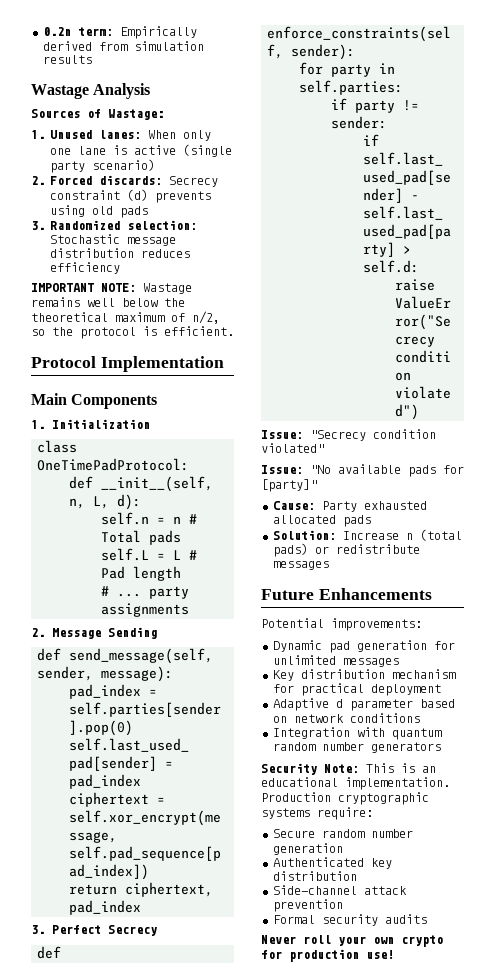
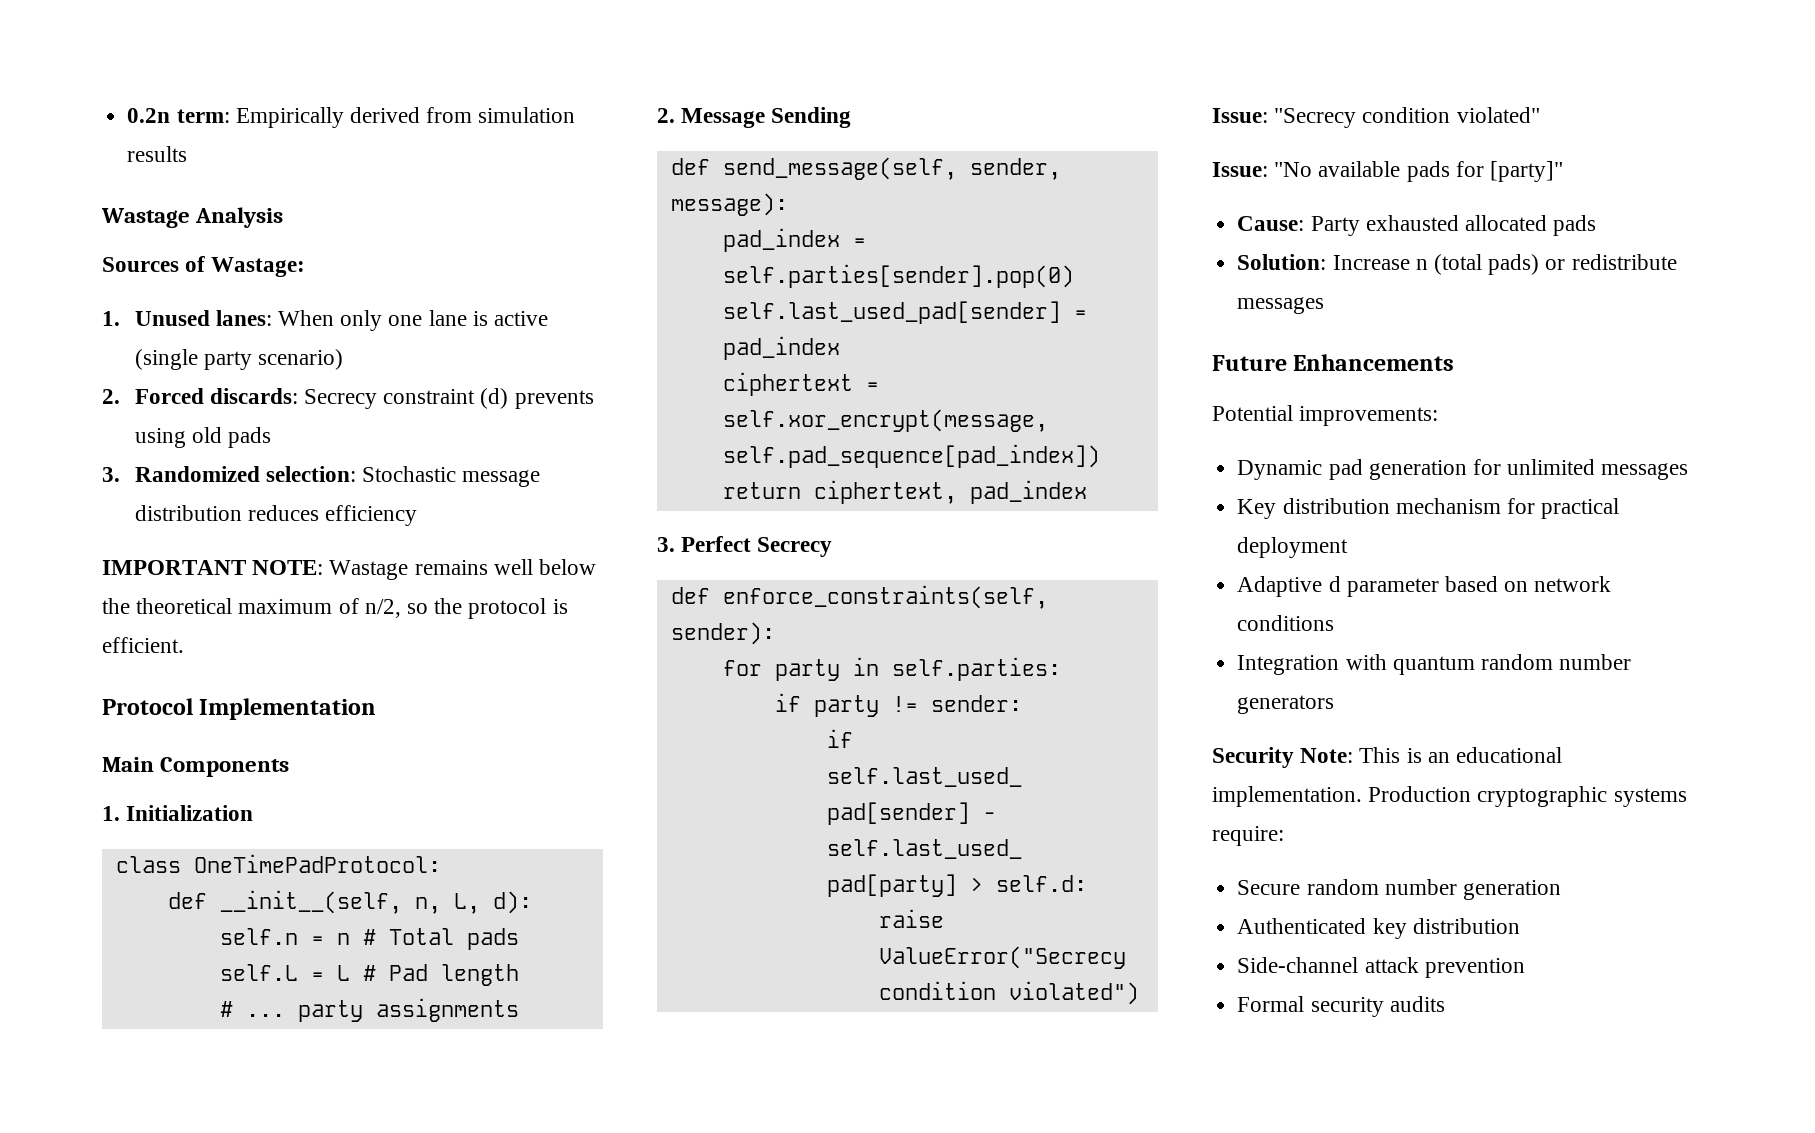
- Never roll your own crypto for production use!

